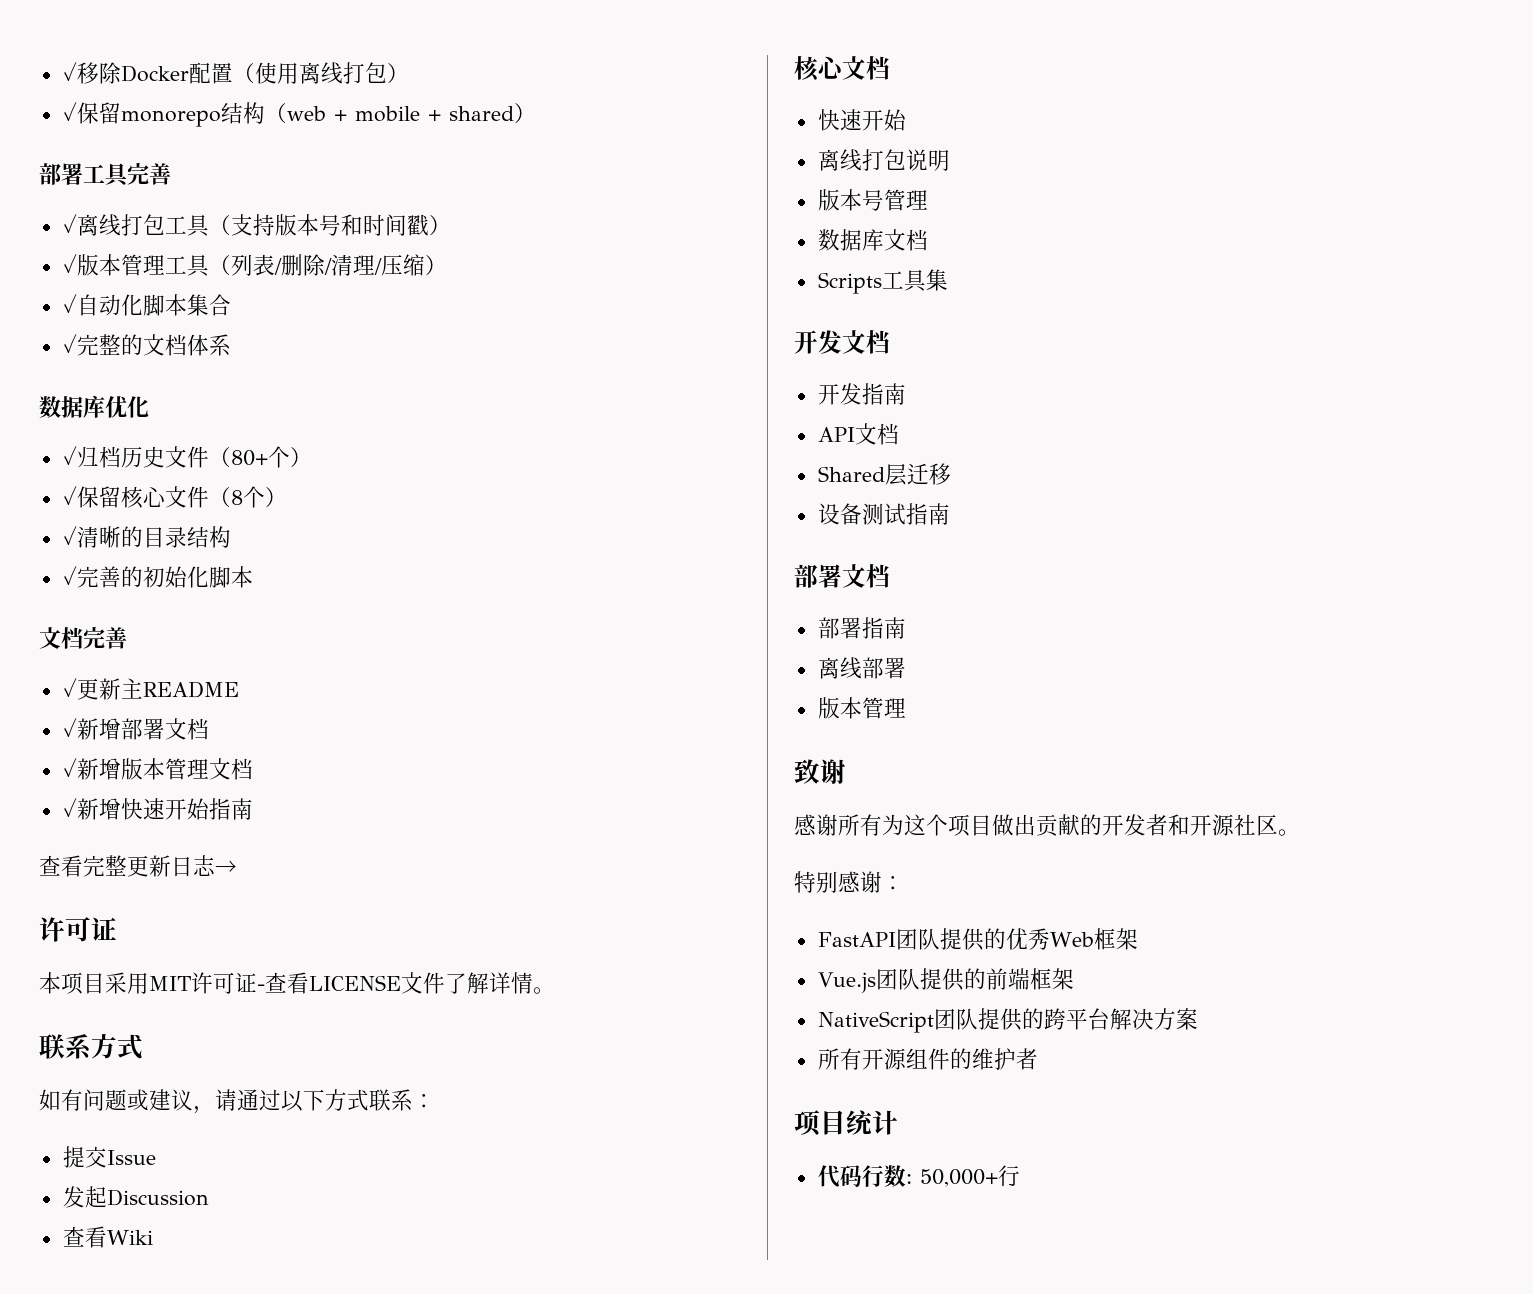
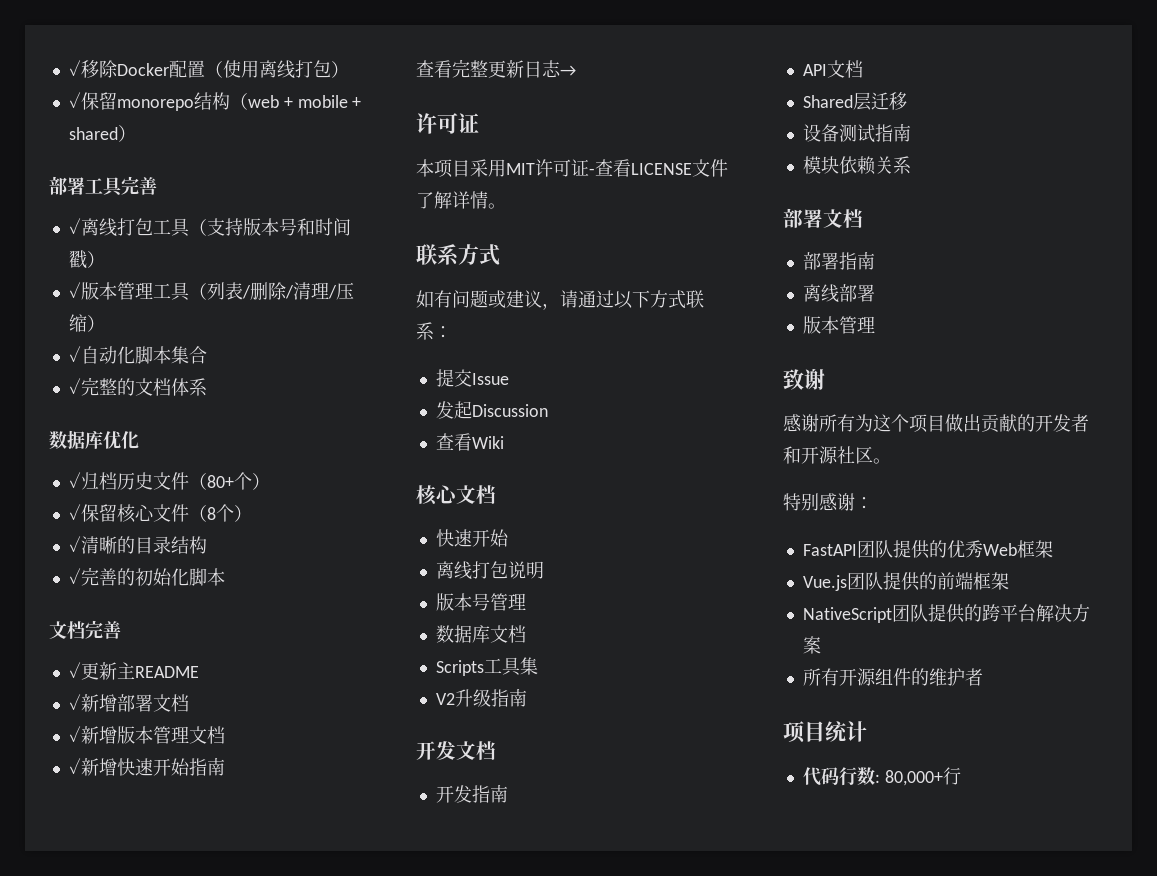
+ V2升级指南
+ 模块依赖关系
- 代码行数: 50,000+行
+ 代码行数: 80,000+行

